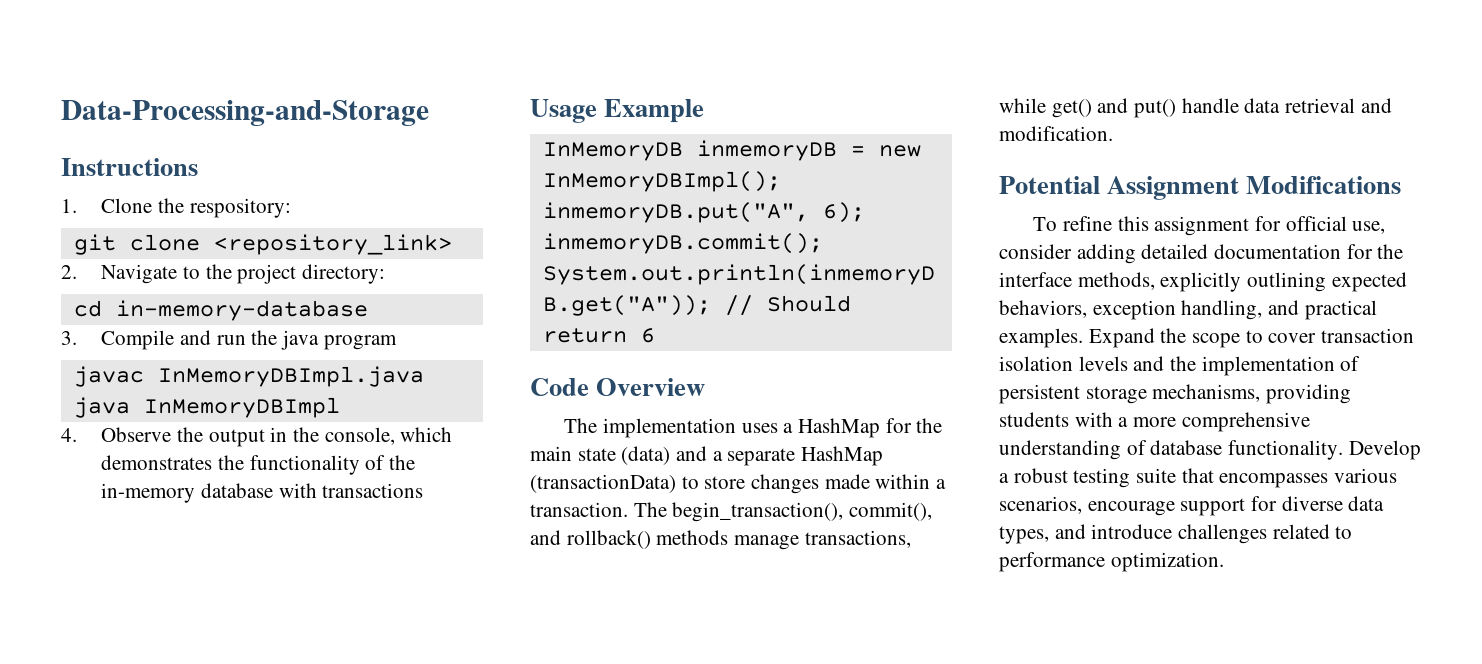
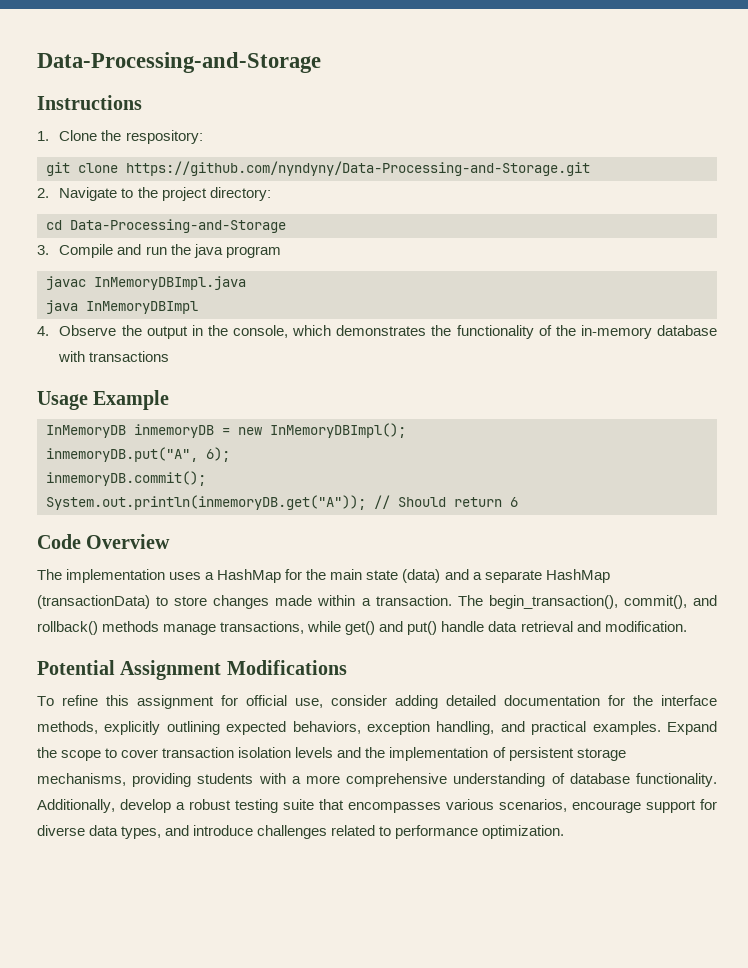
- git clone <repository_link>
+ git clone https://github.com/nyndyny/Data-Processing-and-Storage.git
- cd in-memory-database
+ cd Data-Processing-and-Storage
- Develop a robust testing suite that encompasses various scenarios, encourage support for diverse data types, and introduce challenges related to performance optimization.
+ Additionally, develop a robust testing suite that encompasses various scenarios, encourage support for diverse data types, and introduce challenges related to performance optimization.

